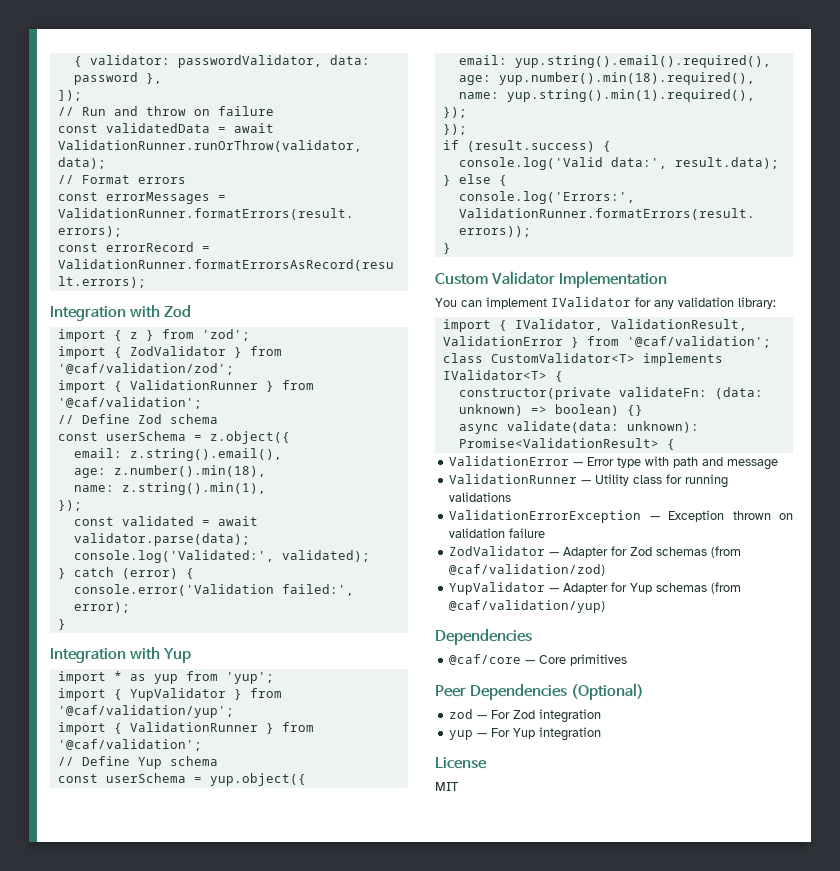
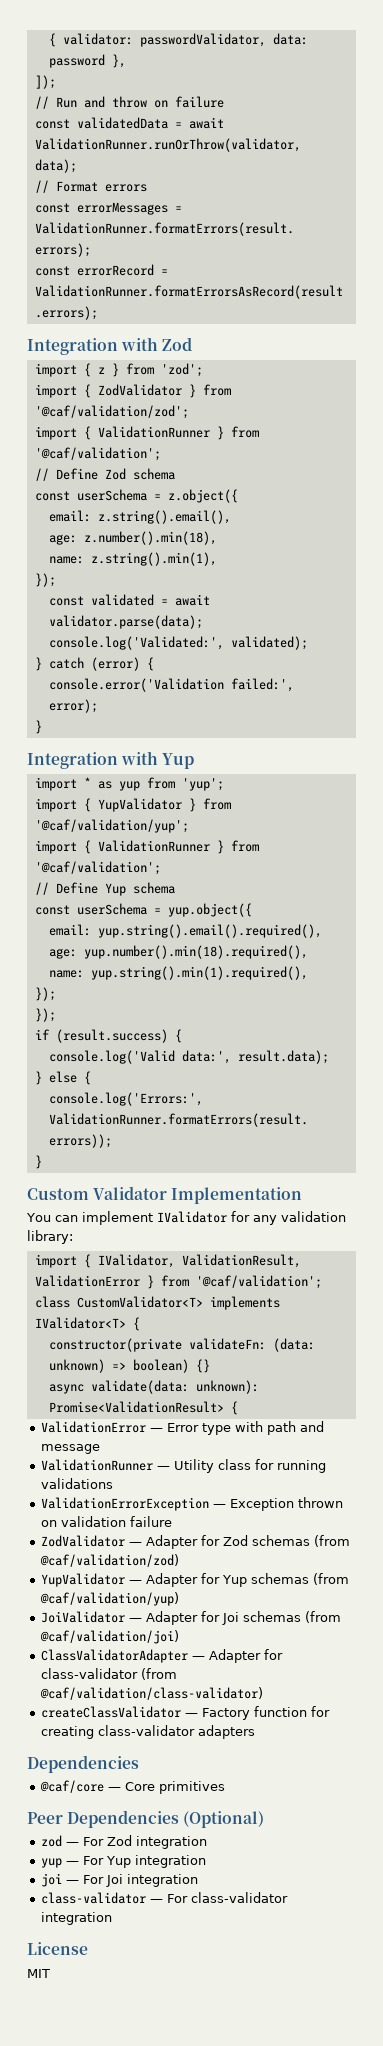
+ JoiValidator — Adapter for Joi schemas (from @caf/validation/joi)
+ ClassValidatorAdapter — Adapter for class-validator (from @caf/validation/class-validator)
+ createClassValidator — Factory function for creating class-validator adapters
+ joi — For Joi integration
+ class-validator — For class-validator integration

